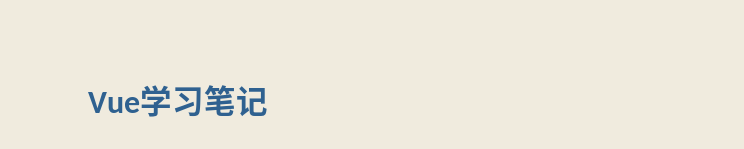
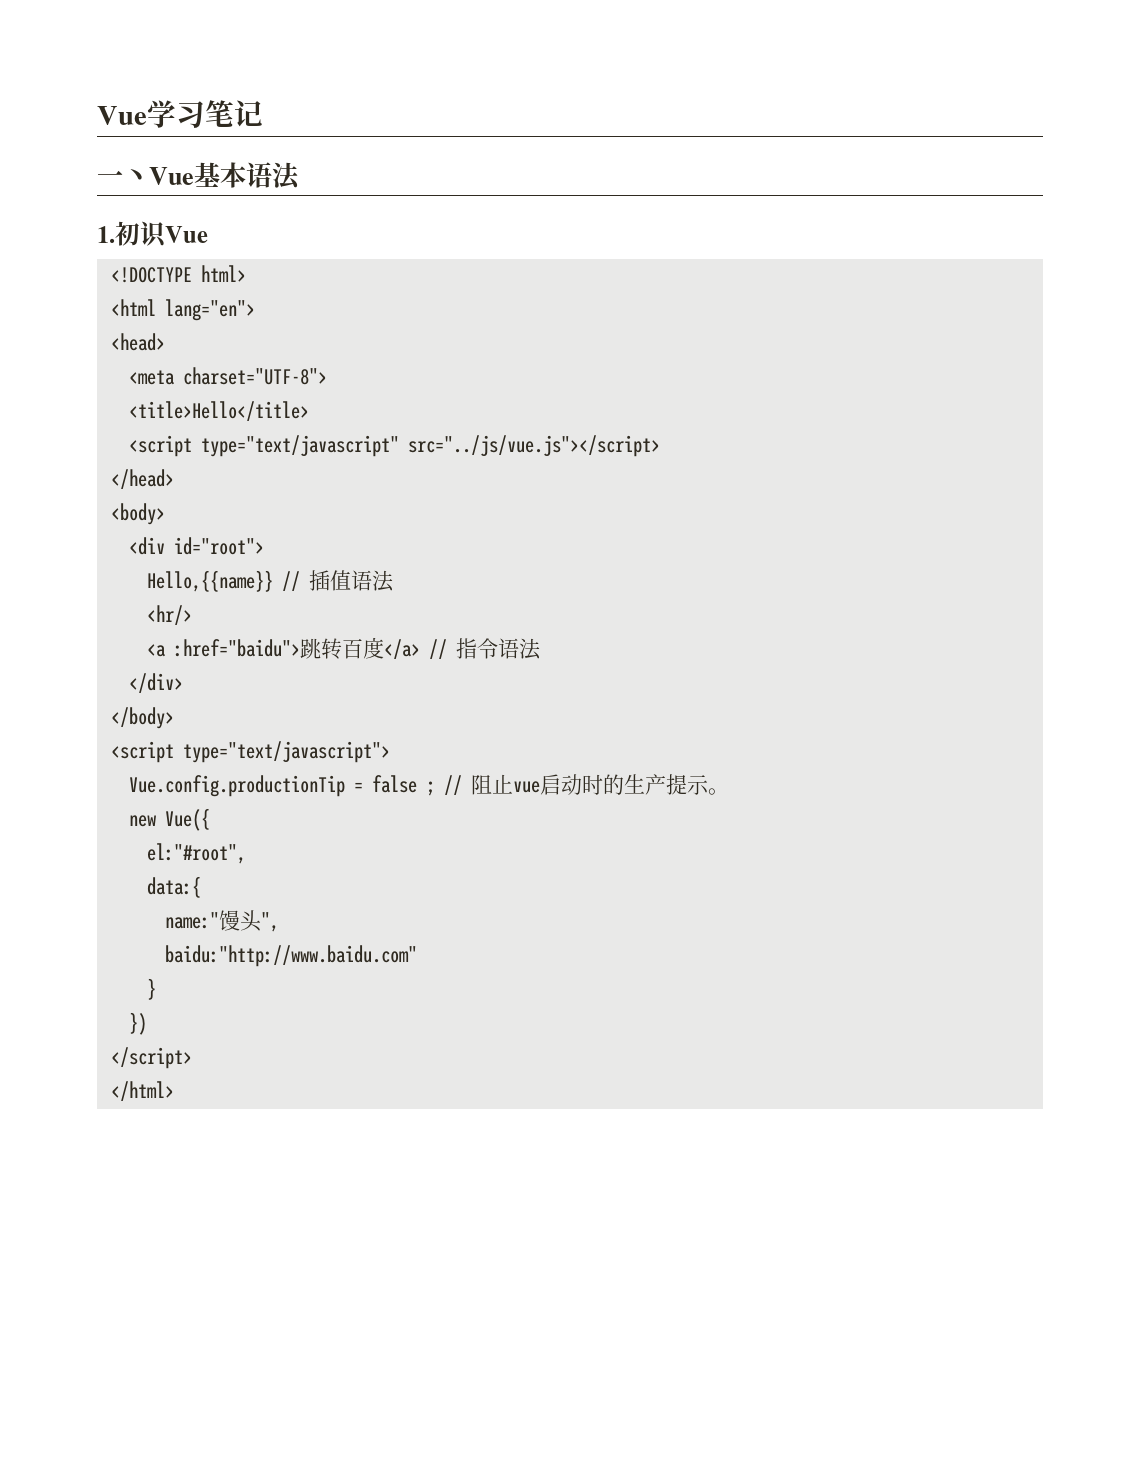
+ 一丶Vue基本语法
+ 1.初识Vue
+ <!DOCTYPE html>
+ <html lang="en">
+ <head>
+ <meta charset="UTF-8">
+ <title>Hello</title>
+ <script type="text/javascript" src="../js/vue.js"></script>
+ </head>
+ <body>
+ <div id="root">
+ Hello,{{name}} // 插值语法
+ <hr/>
+ <a :href="baidu">跳转百度</a> // 指令语法
+ </div>
+ </body>
+ <script type="text/javascript">
+ Vue.config.productionTip = false ; // 阻止vue启动时的生产提示。
+ new Vue({
+ el:"#root",
+ data:{
+ name:"馒头",
+ baidu:"http://www.baidu.com"
+ }
+ })
+ </script>
+ </html>

